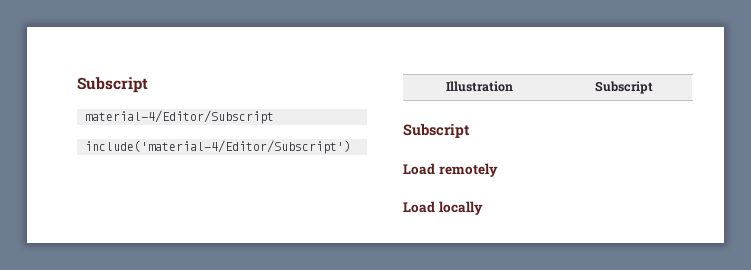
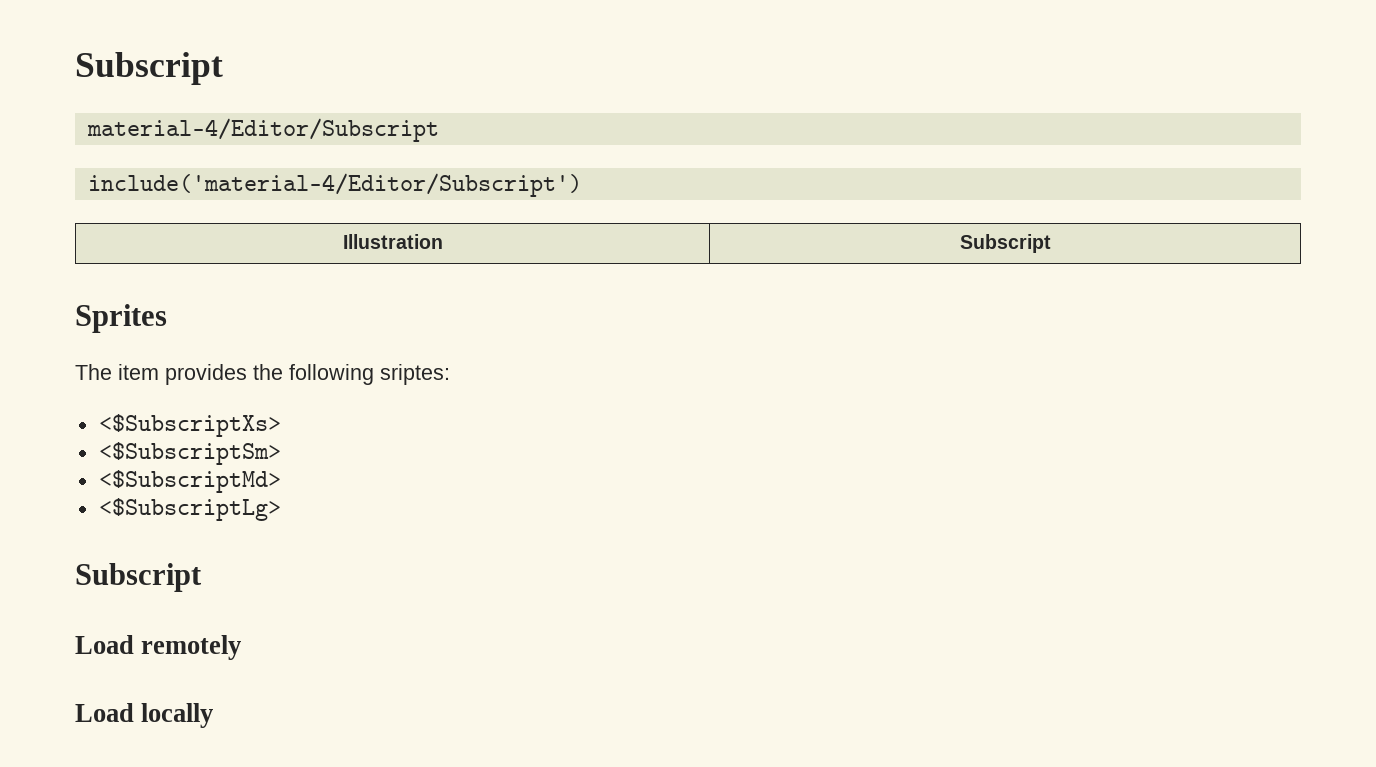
+ Sprites
+ The item provides the following sriptes:
+ <$SubscriptXs>
+ <$SubscriptSm>
+ <$SubscriptMd>
+ <$SubscriptLg>

